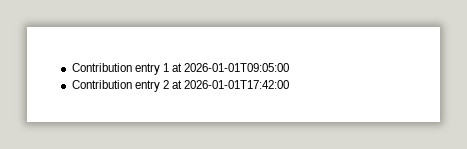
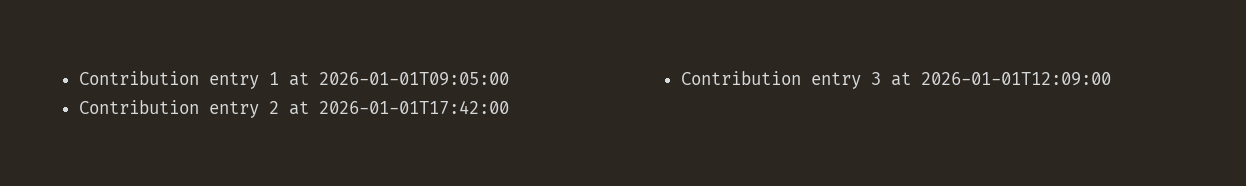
+ Contribution entry 3 at 2026-01-01T12:09:00

